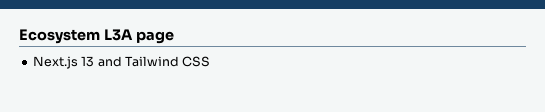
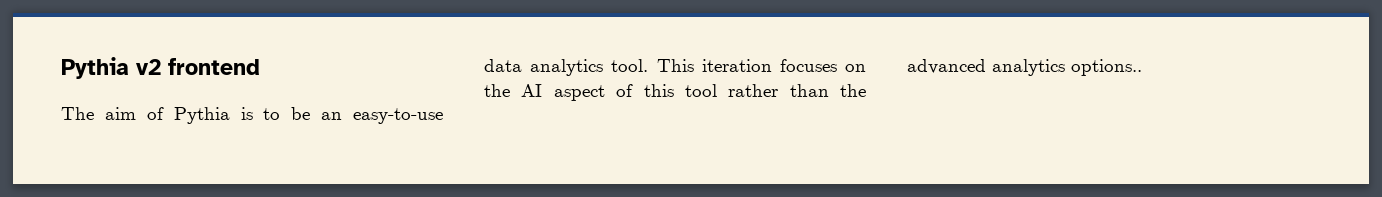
- Ecosystem L3A page
- Next.js 13 and Tailwind CSS
+ Pythia v2 frontend
+ The aim of Pythia is to be an easy-to-use data analytics tool. This iteration focuses on the AI aspect of this tool rather than the advanced analytics options..

